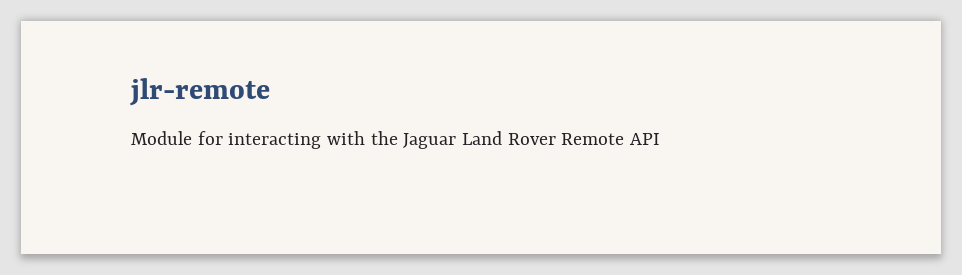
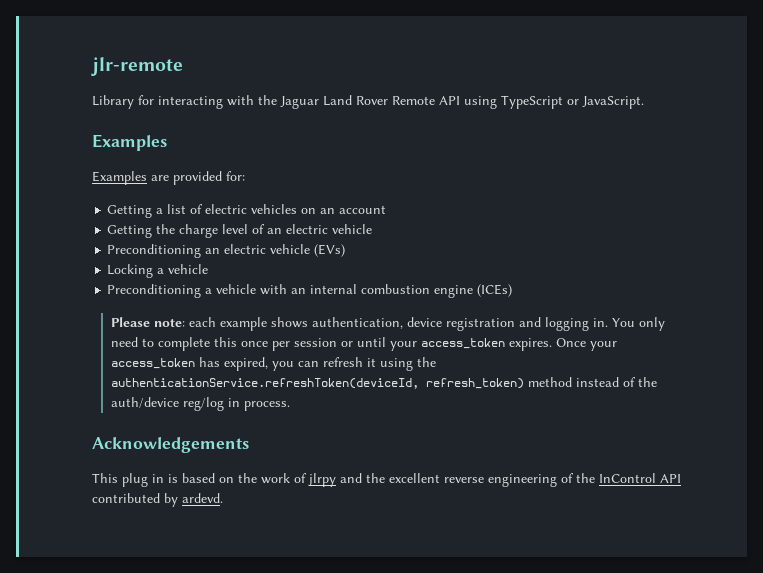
- Module for interacting with the Jaguar Land Rover Remote API
+ Library for interacting with the Jaguar Land Rover Remote API using TypeScript or JavaScript.
+ Examples
+ Examples are provided for:
+ Getting a list of electric vehicles on an account
+ Getting the charge level of an electric vehicle
+ Preconditioning an electric vehicle (EVs)
+ Locking a vehicle
+ Preconditioning a vehicle with an internal combustion engine (ICEs)
+ Please note: each example shows authentication, device registration and logging in. You only need to complete this once per session or until your access_token expires. Once your access_token has expired, you can refresh it using the authenticationService.refreshToken(deviceId, refresh_token) method instead of the auth/device reg/log in process.
+ Acknowledgements
+ This plug in is based on the work of jlrpy and the excellent reverse engineering of the InControl API contributed by ardevd.

